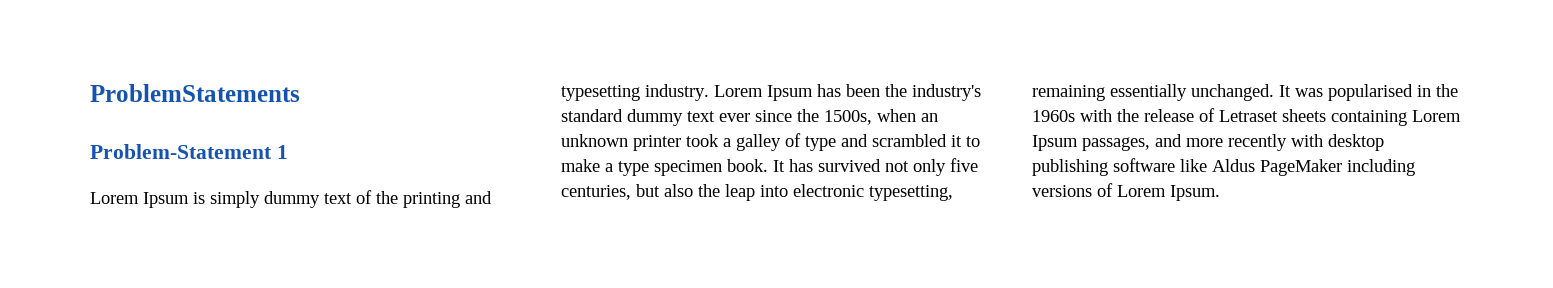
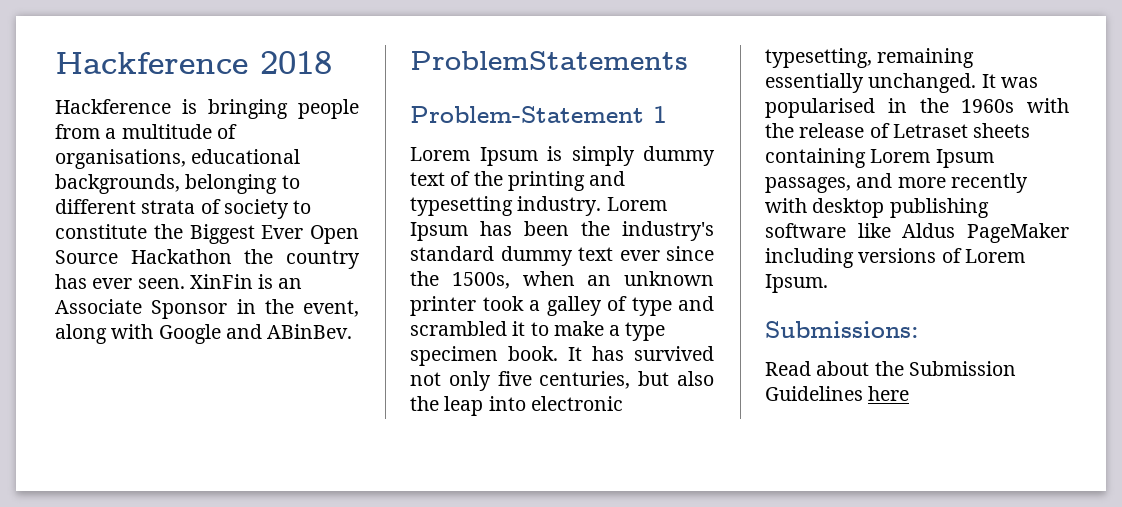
+ Hackference 2018
+ Hackference is bringing people from a multitude of organisations, educational backgrounds, belonging to different strata of society to constitute the Biggest Ever Open Source Hackathon the country has ever seen. XinFin is an Associate Sponsor in the event, along with Google and ABinBev.
+ Submissions:
+ Read about the Submission Guidelines here

